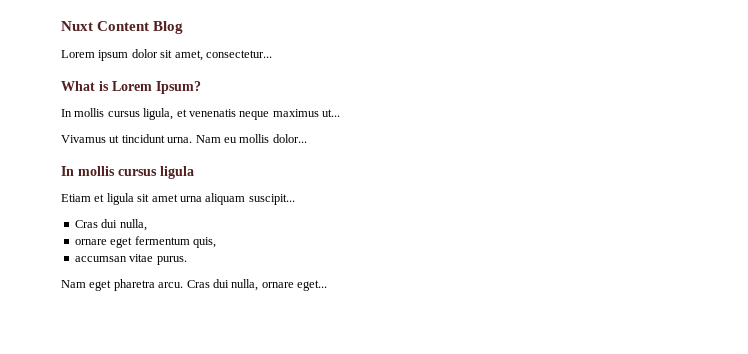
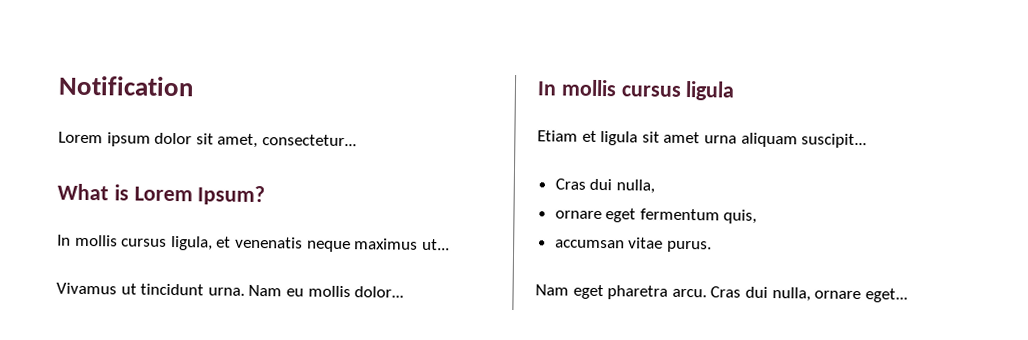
- Nuxt Content Blog
+ Notification

